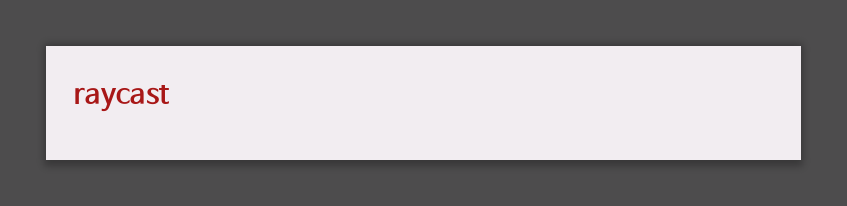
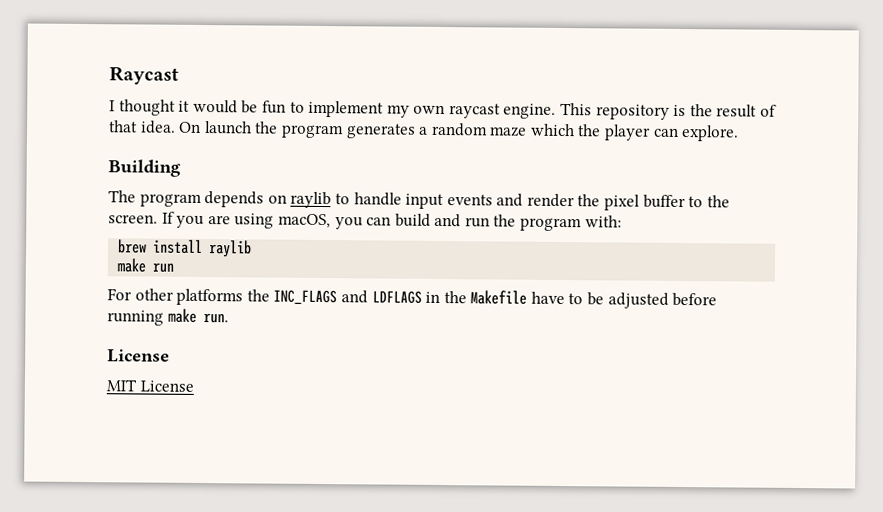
- raycast
+ Raycast
+ I thought it would be fun to implement my own raycast engine. This repository is the result of that idea. On launch the program generates a random maze which the player can explore.
+ Building
+ The program depends on raylib to handle input events and render the pixel buffer to the screen. If you are using macOS, you can build and run the program with:
+ brew install raylib
+ make run
+ For other platforms the INC_FLAGS and LDFLAGS in the Makefile have to be adjusted before running make run.
+ License
+ MIT License

